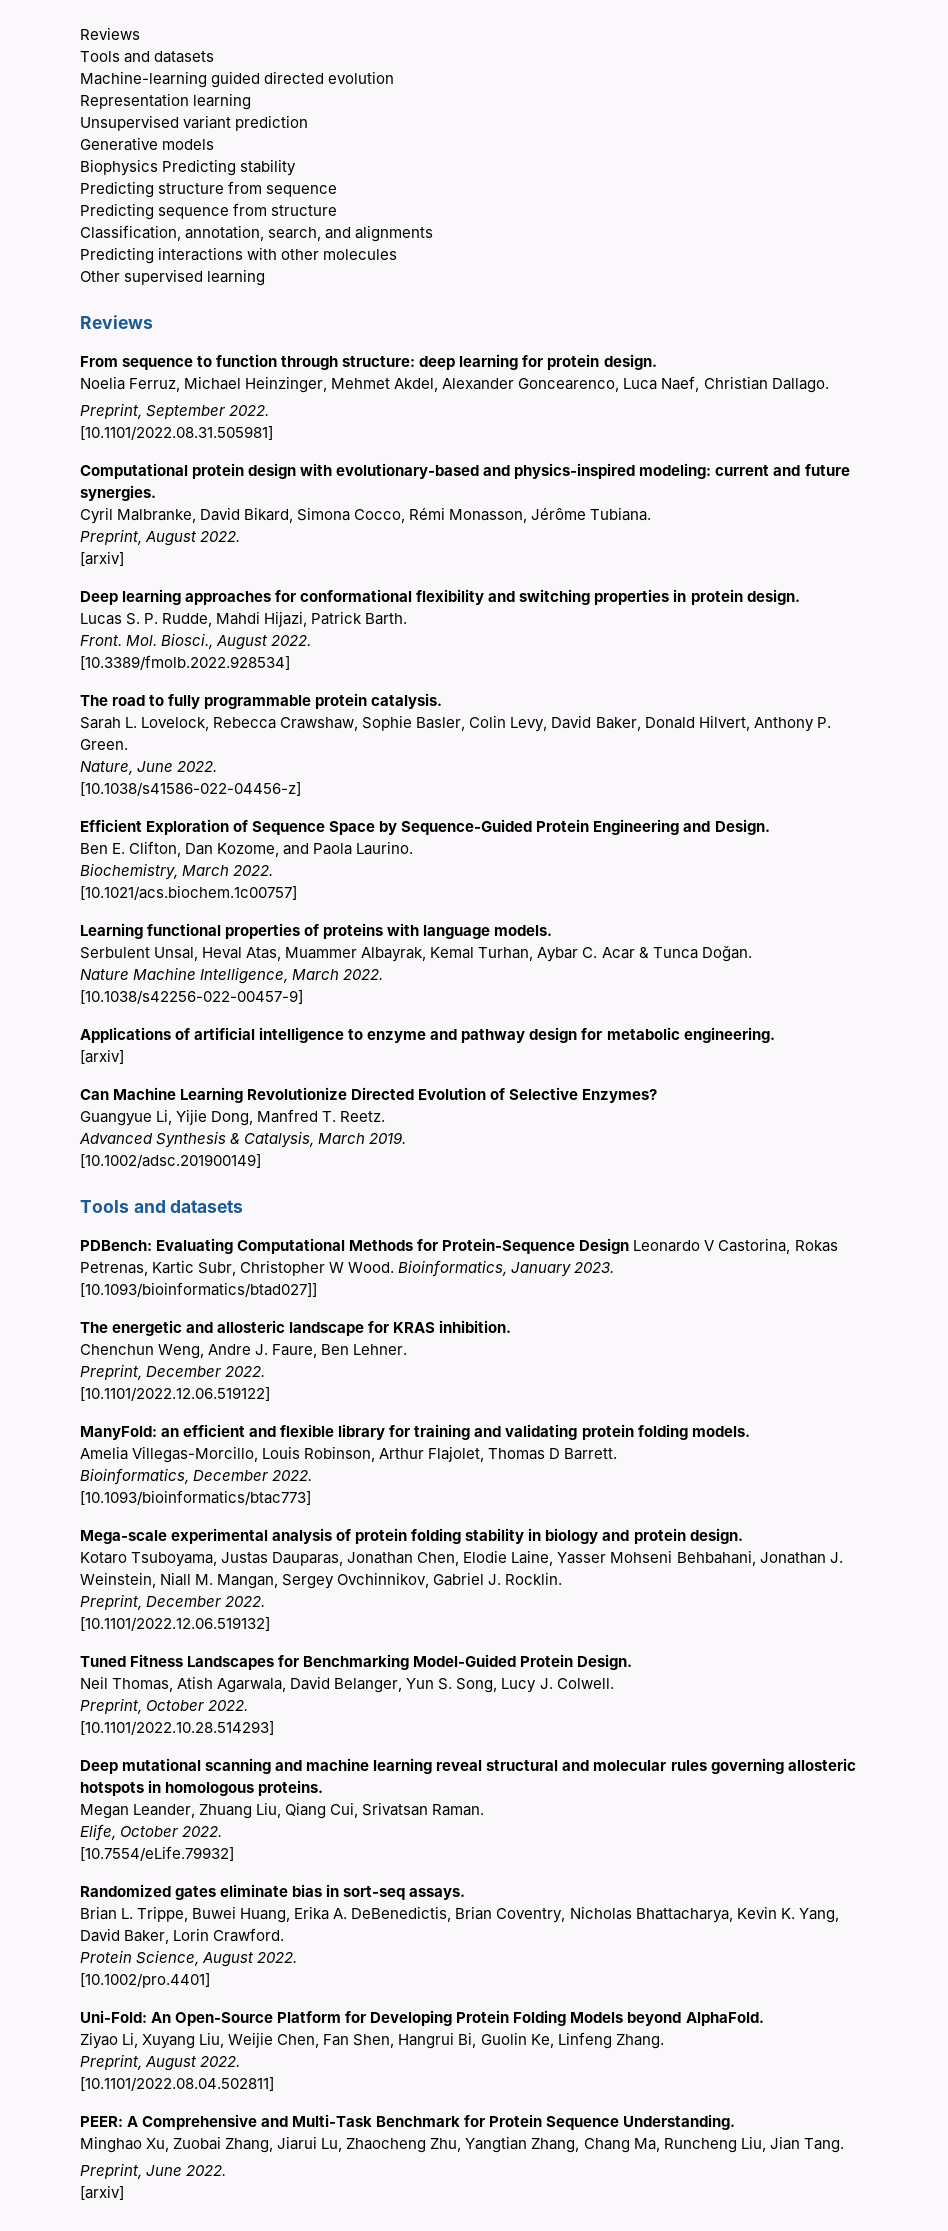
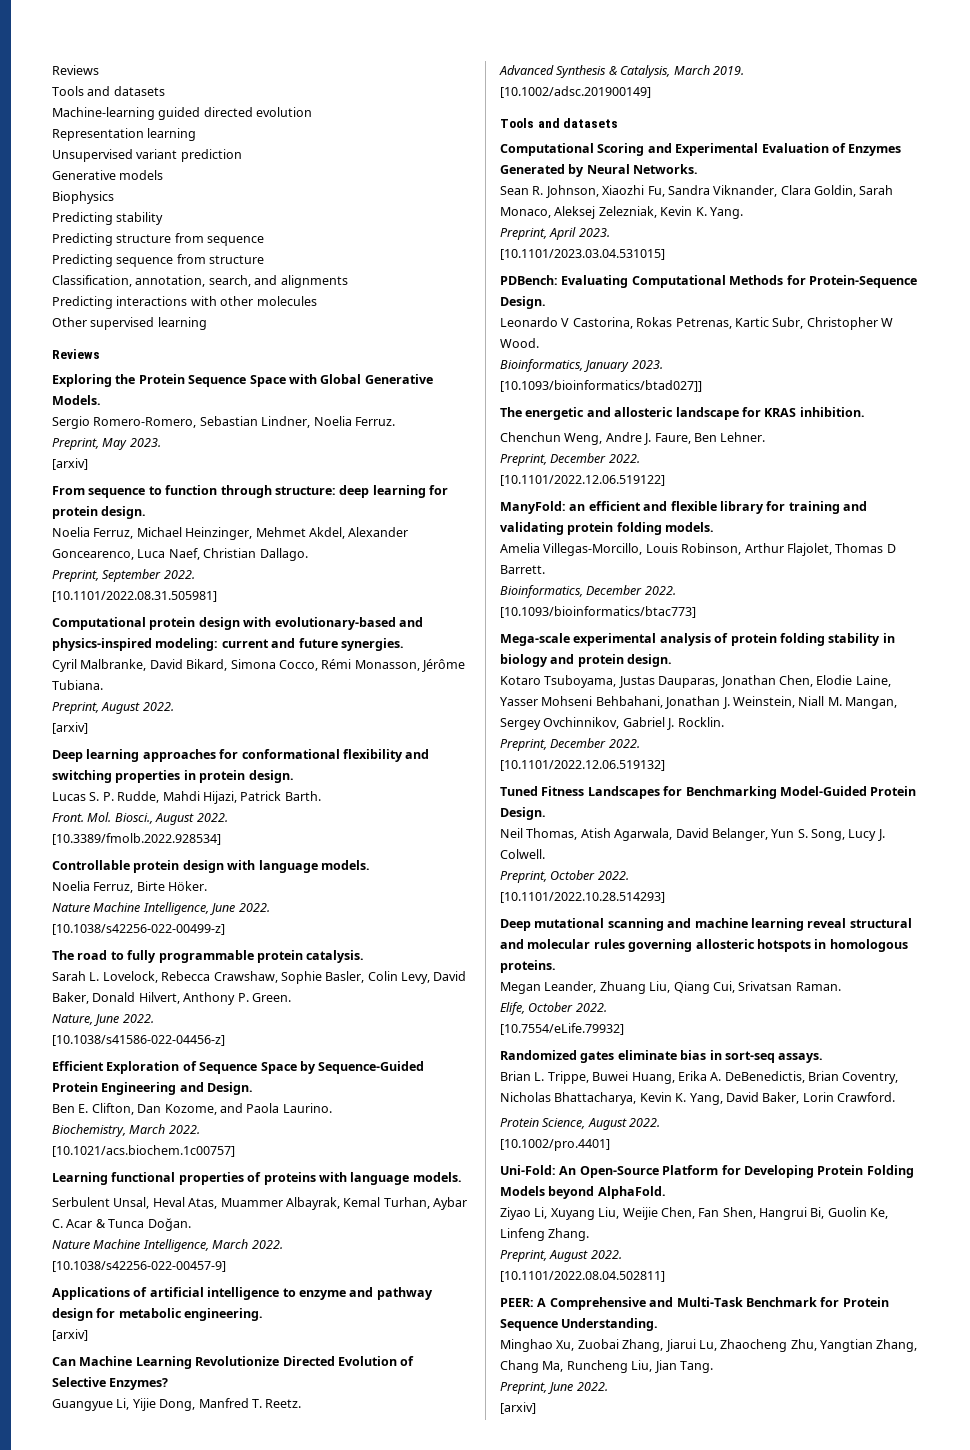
- Biophysics Predicting stability
+ Biophysics
+ Predicting stability
+ Exploring the Protein Sequence Space with Global Generative Models.
+ Sergio Romero-Romero, Sebastian Lindner, Noelia Ferruz.
+ Preprint, May 2023.
+ [arxiv]
+ Controllable protein design with language models.
+ Noelia Ferruz, Birte Höker.
+ Nature Machine Intelligence, June 2022.
+ [10.1038/s42256-022-00499-z]
+ Computational Scoring and Experimental Evaluation of Enzymes Generated by Neural Networks.
+ Sean R. Johnson, Xiaozhi Fu, Sandra Viknander, Clara Goldin, Sarah Monaco, Aleksej Zelezniak, Kevin K. Yang.
+ Preprint, April 2023.
+ [10.1101/2023.03.04.531015]
- PDBench: Evaluating Computational Methods for Protein-Sequence Design Leonardo V Castorina, Rokas Petrenas, Kartic Subr, Christopher W Wood. Bioinformatics, January 2023.
+ PDBench: Evaluating Computational Methods for Protein-Sequence Design.
+ Leonardo V Castorina, Rokas Petrenas, Kartic Subr, Christopher W Wood.
+ Bioinformatics, January 2023.

